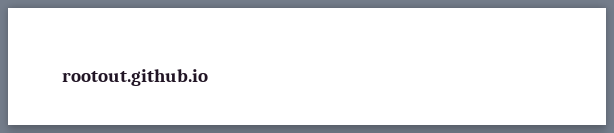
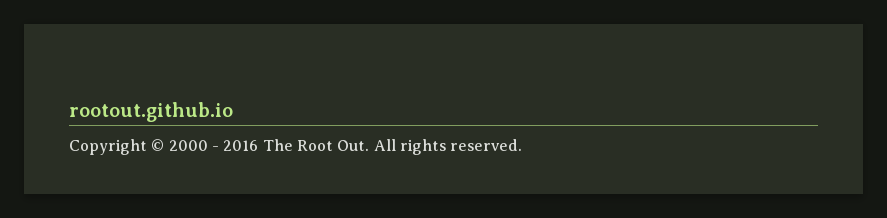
+ Copyright © 2000 - 2016 The Root Out. All rights reserved.

